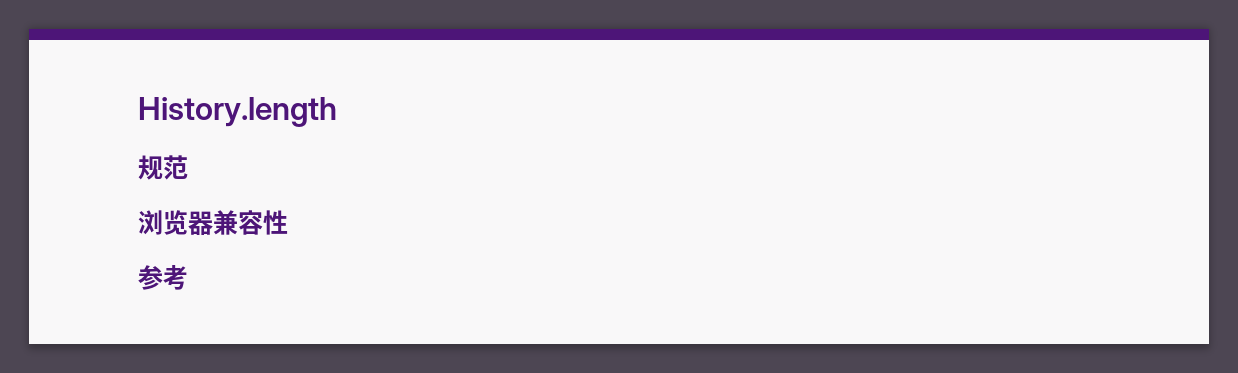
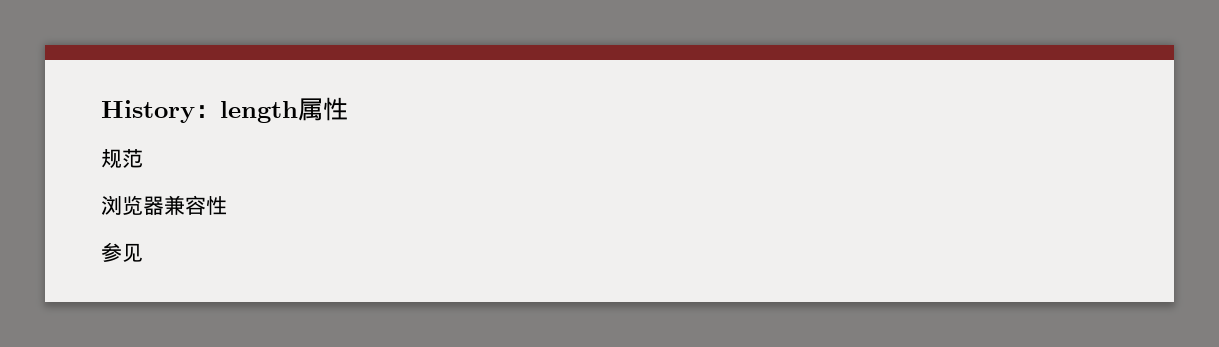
- History.length
+ History：length属性
- 参考
+ 参见

